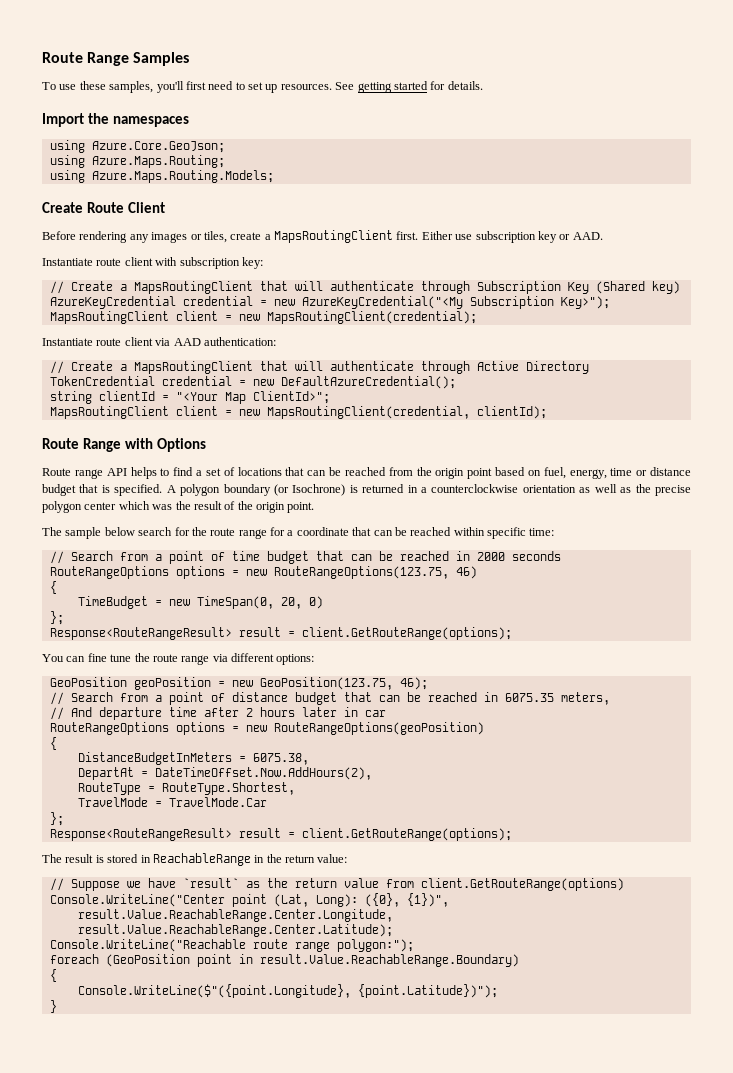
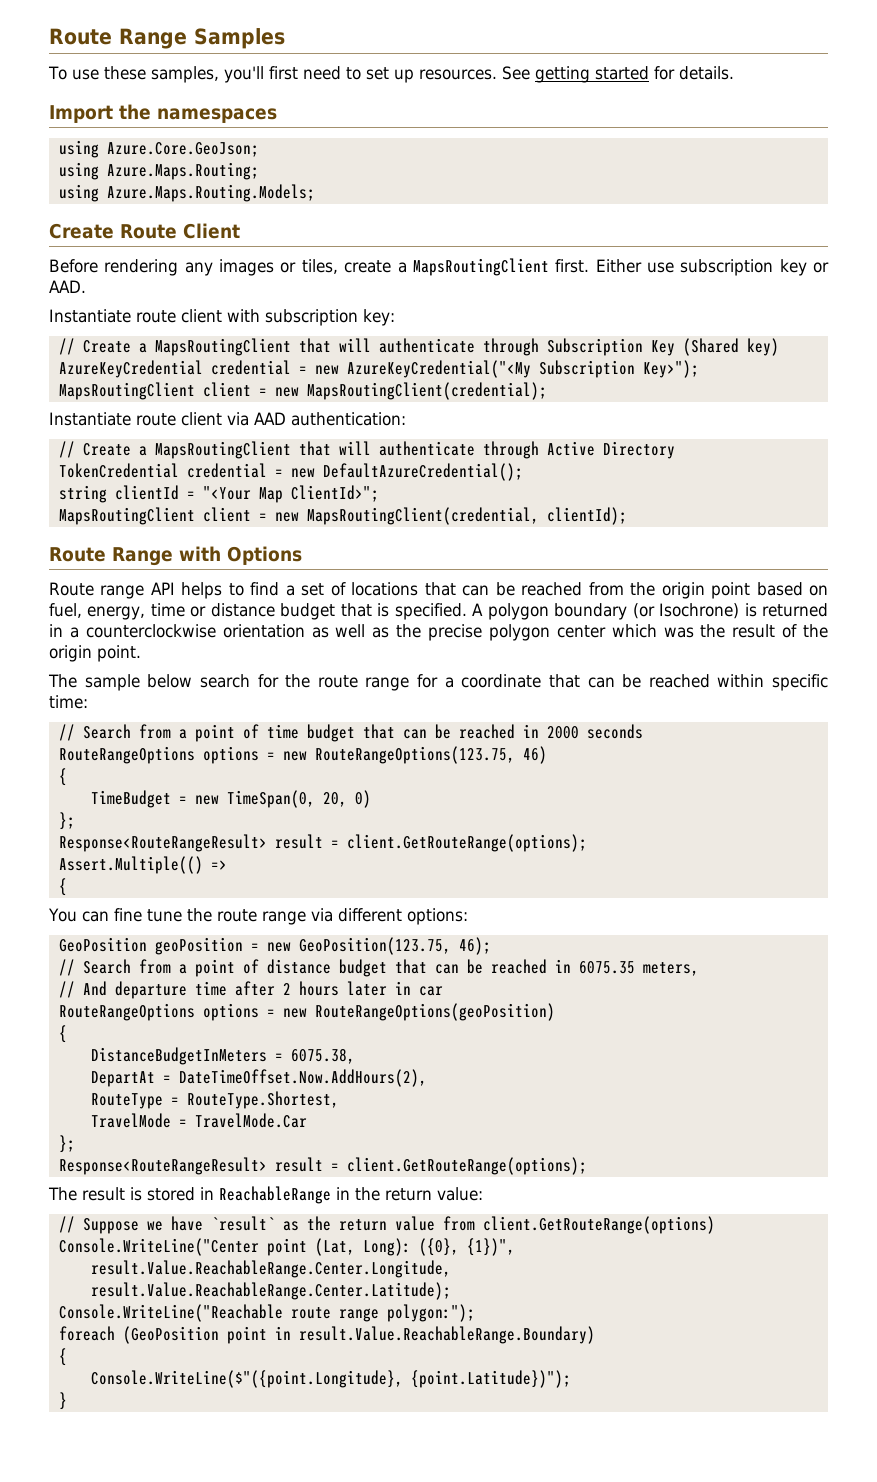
+ Assert.Multiple(() =>
+ {

